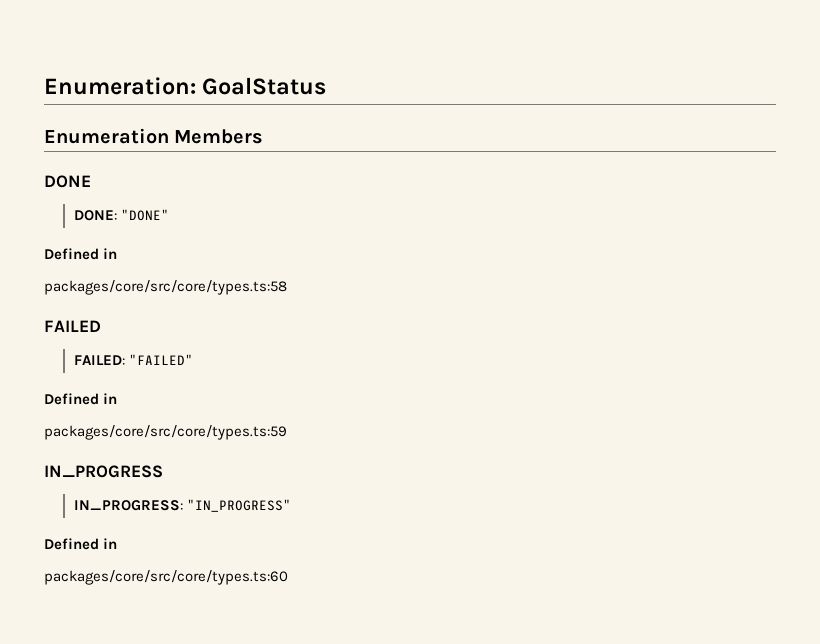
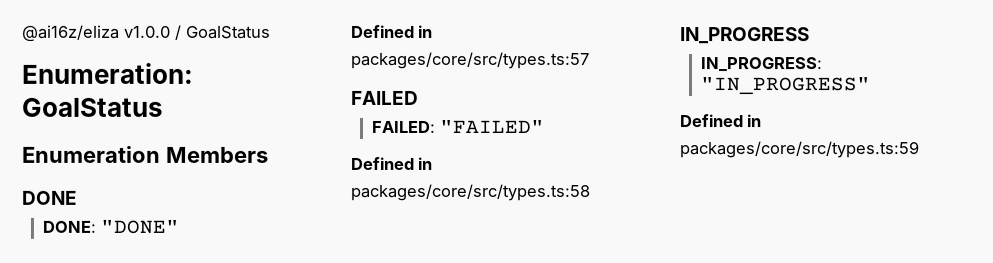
+ @ai16z/eliza v1.0.0 / GoalStatus
- packages/core/src/core/types.ts:58
+ packages/core/src/types.ts:57
- packages/core/src/core/types.ts:59
+ packages/core/src/types.ts:58
- packages/core/src/core/types.ts:60
+ packages/core/src/types.ts:59

